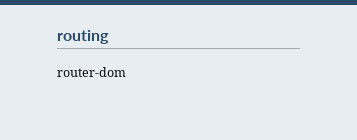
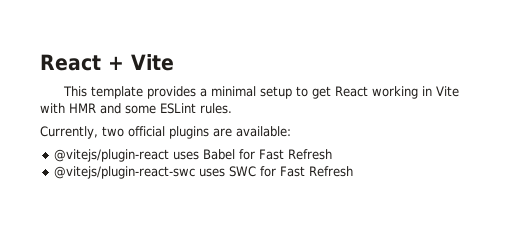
- routing
- router-dom
+ React + Vite
+ This template provides a minimal setup to get React working in Vite with HMR and some ESLint rules.
+ Currently, two official plugins are available:
+ @vitejs/plugin-react uses Babel for Fast Refresh
+ @vitejs/plugin-react-swc uses SWC for Fast Refresh

